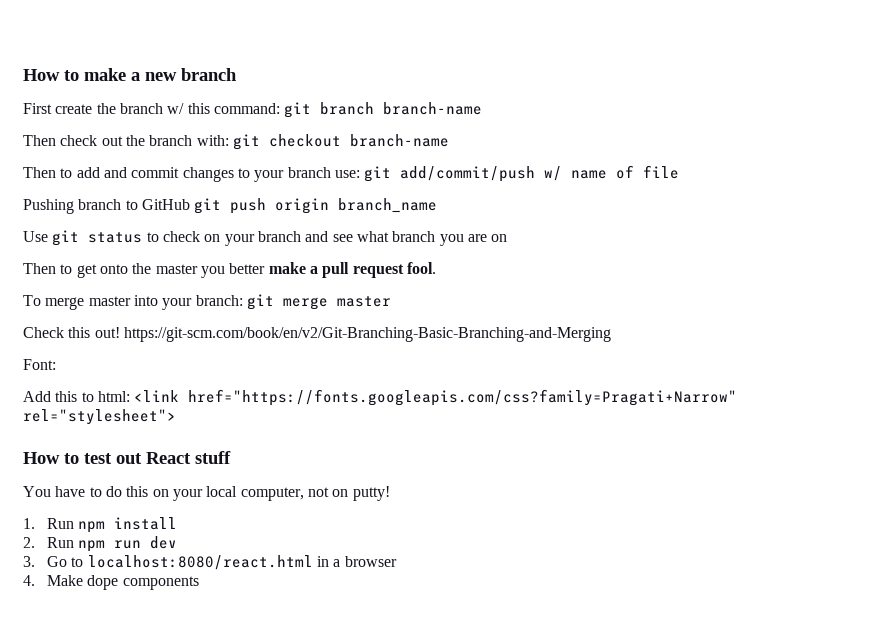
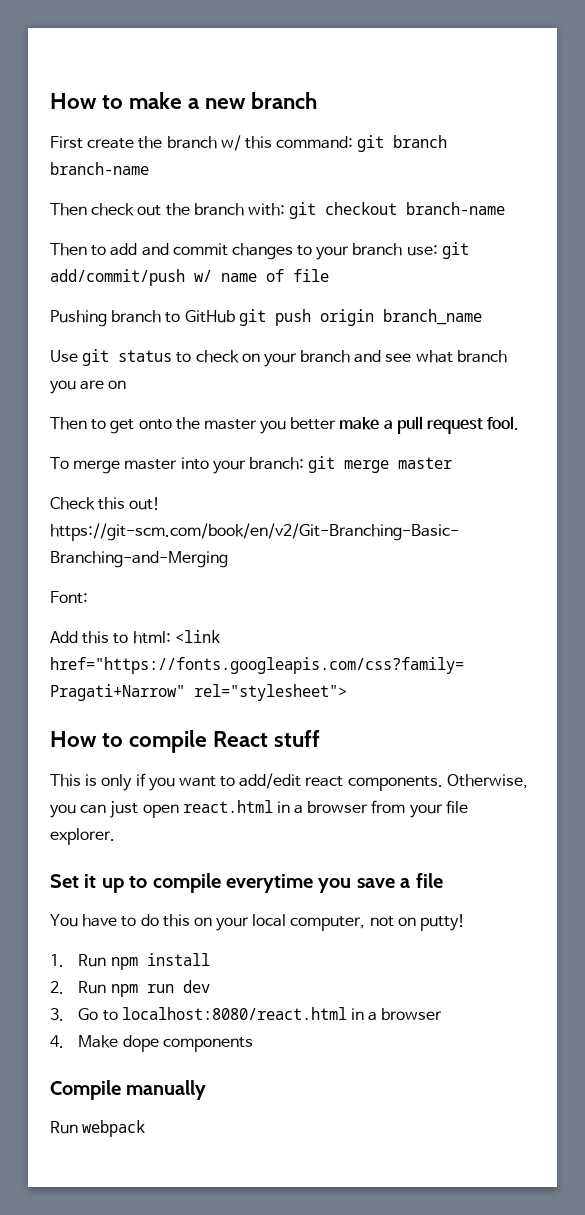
- How to test out React stuff
+ How to compile React stuff
+ This is only if you want to add/edit react components. Otherwise, you can just open react.html in a browser from your file explorer.
+ Set it up to compile everytime you save a file
+ Compile manually
+ Run webpack

